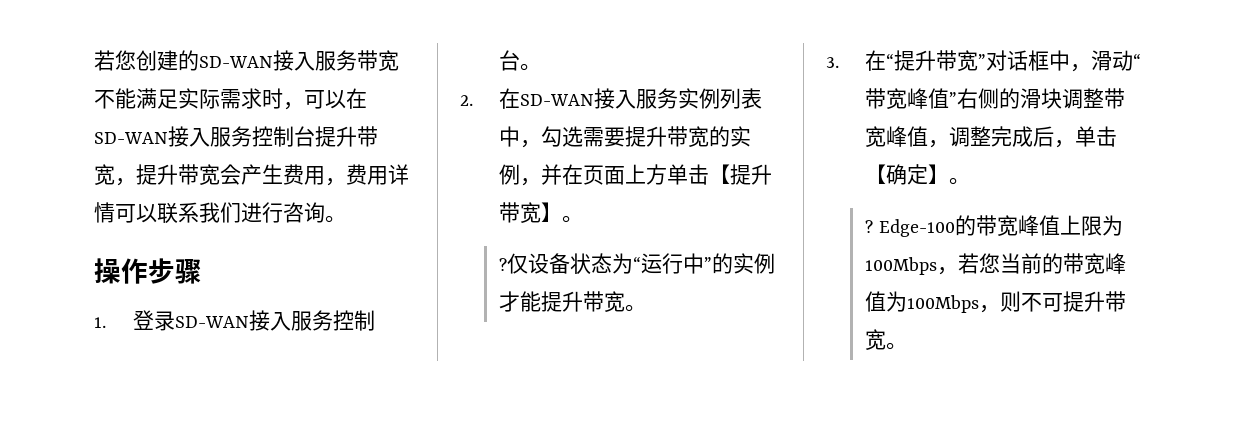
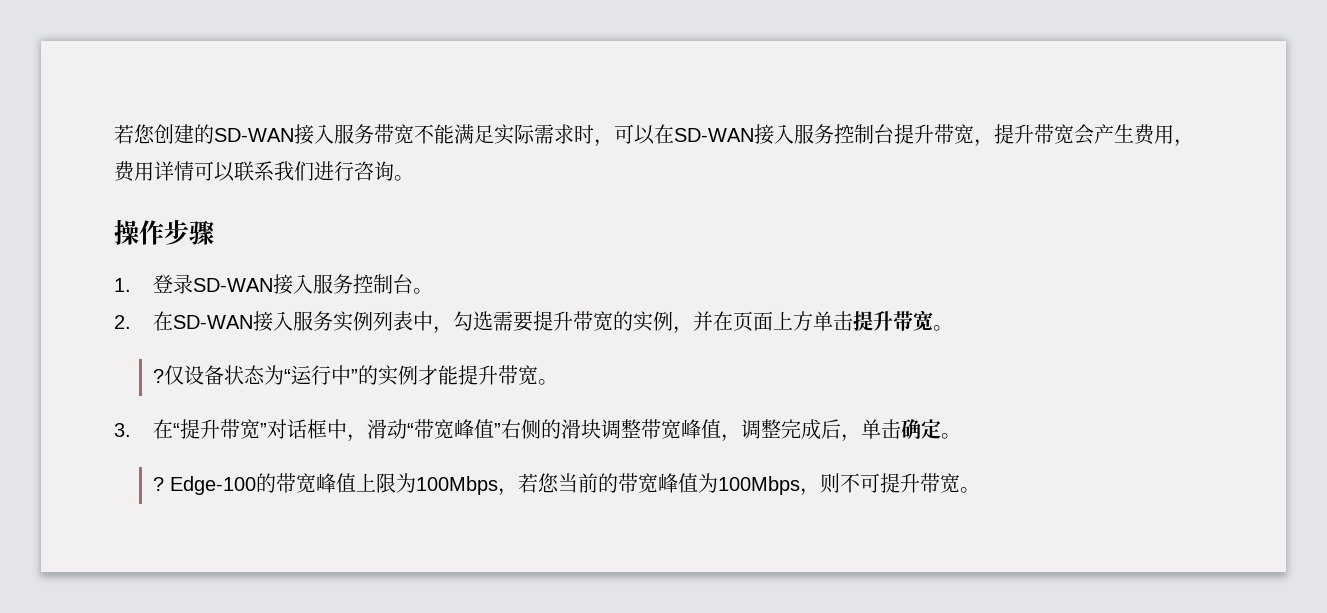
- 2.在SD-WAN接入服务实例列表中，勾选需要提升带宽的实例，并在页面上方单击【提升带宽】。
+ 2.在SD-WAN接入服务实例列表中，勾选需要提升带宽的实例，并在页面上方单击提升带宽。
- 3.在“提升带宽”对话框中，滑动“带宽峰值”右侧的滑块调整带宽峰值，调整完成后，单击【确定】。
+ 3.在“提升带宽”对话框中，滑动“带宽峰值”右侧的滑块调整带宽峰值，调整完成后，单击确定。

